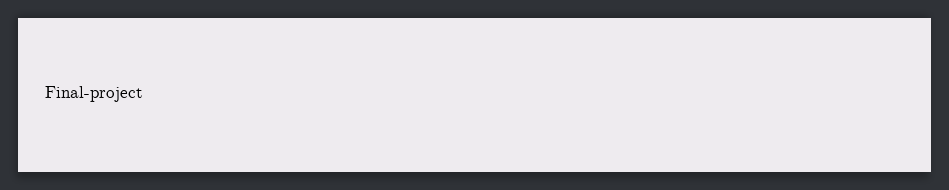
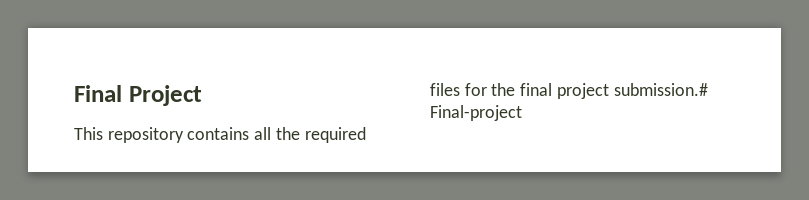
- Final-project
+ Final Project
+ This repository contains all the required files for the final project submission.# Final-project

